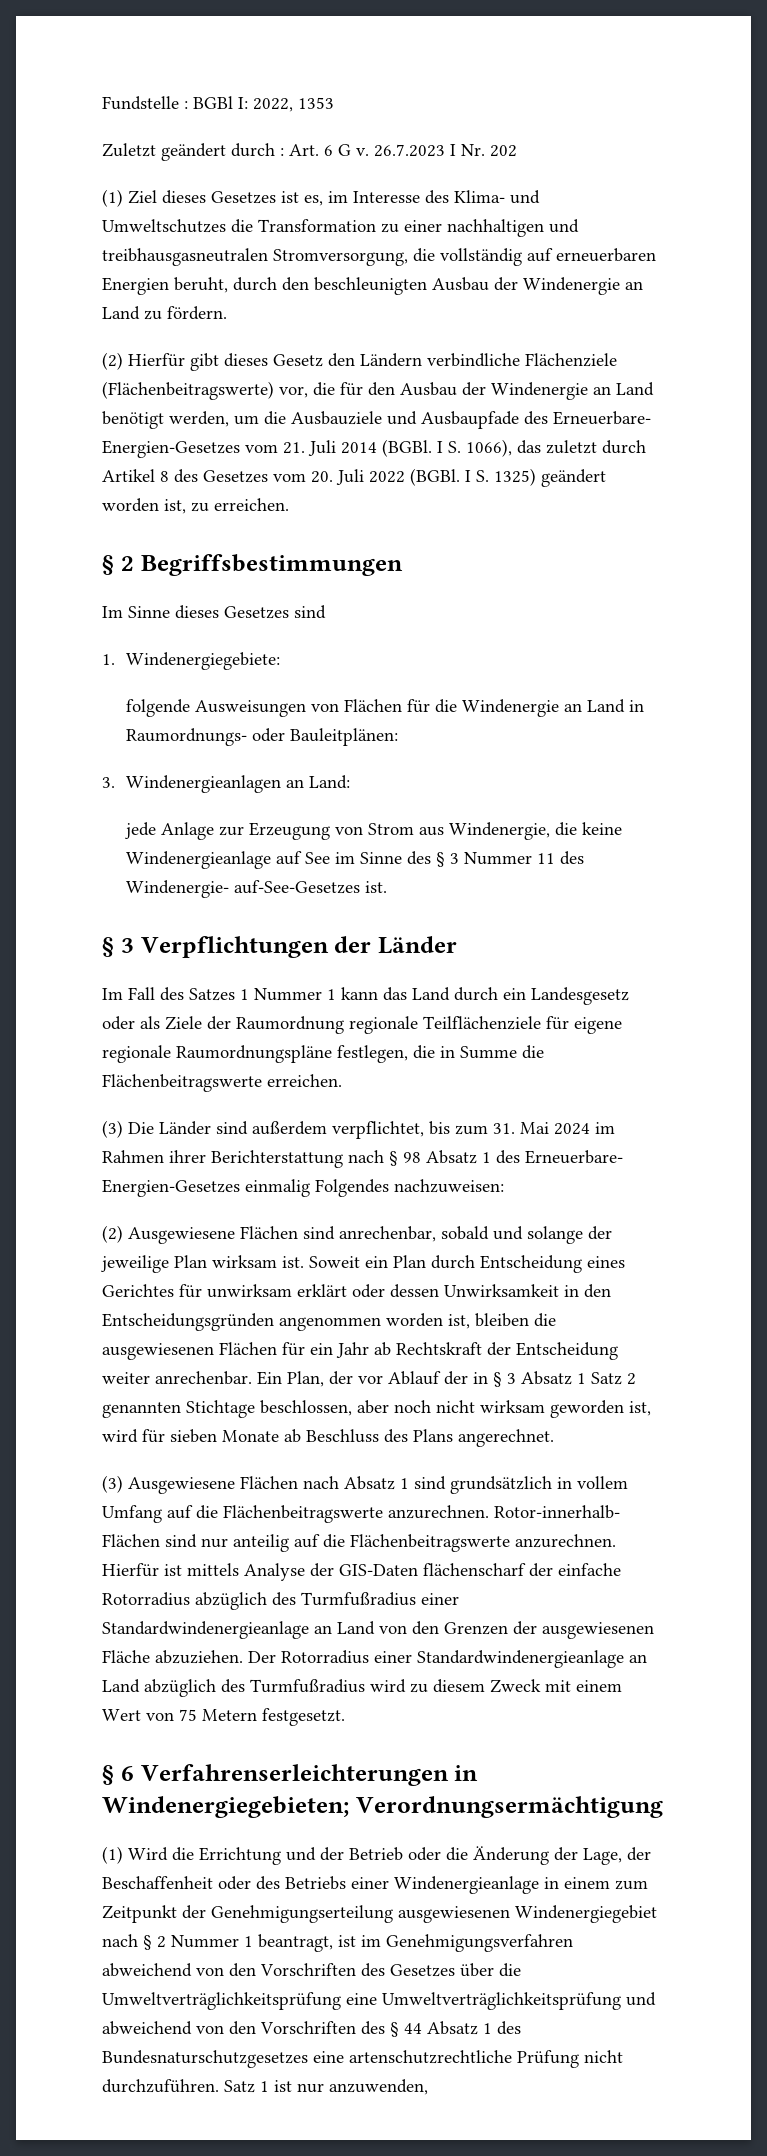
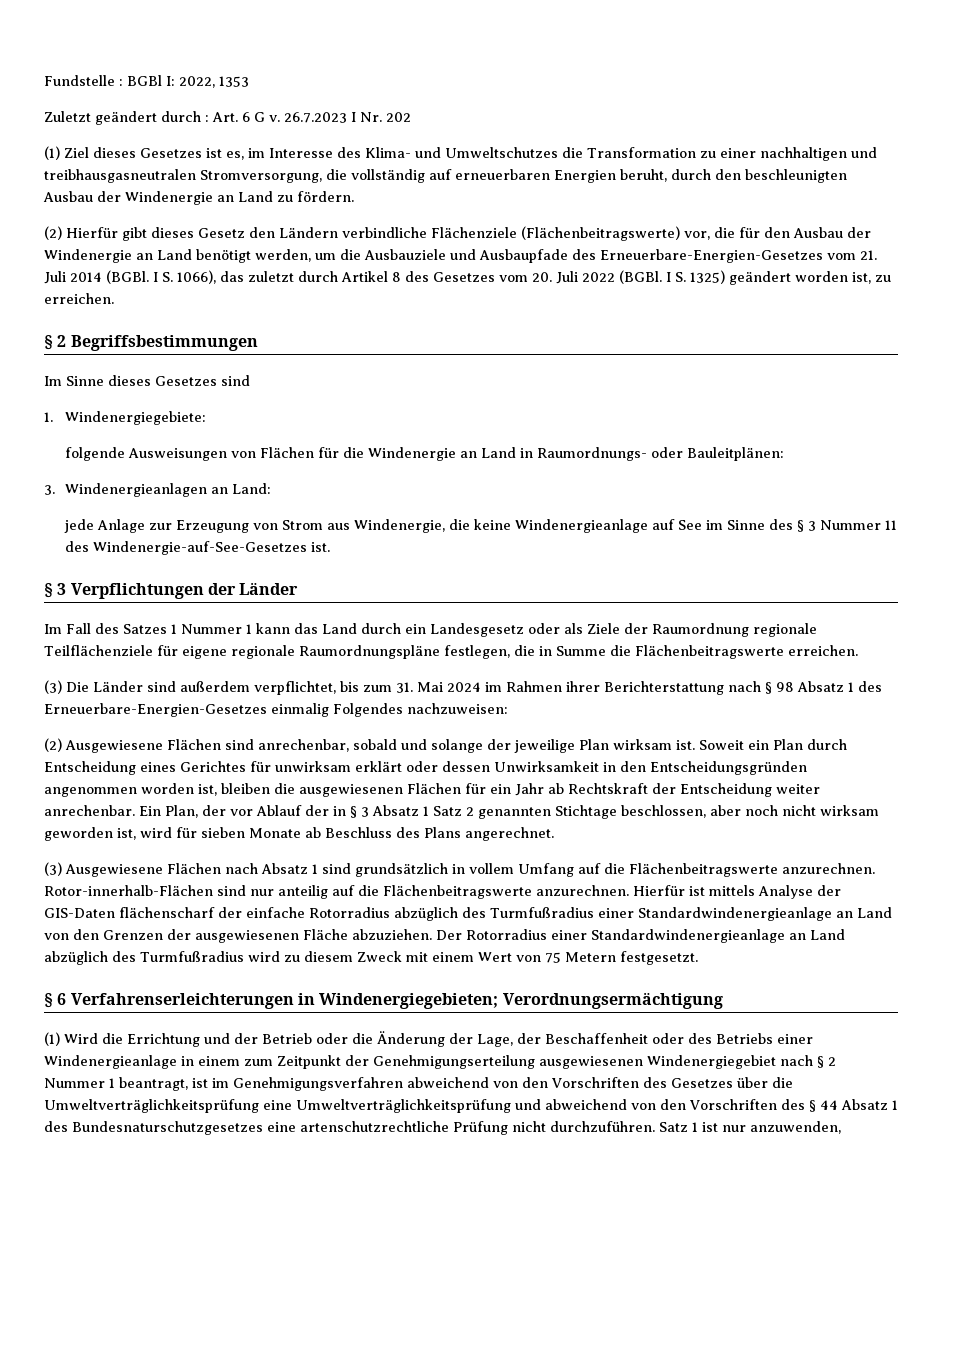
- (2) Hierfür gibt dieses Gesetz den Ländern verbindliche Flächenziele (Flächenbeitragswerte) vor, die für den Ausbau der Windenergie an Land benötigt werden, um die Ausbauziele und Ausbaupfade des Erneuerbare- Energien-Gesetzes vom 21. Juli 2014 (BGBl.
+ (2) Hierfür gibt dieses Gesetz den Ländern verbindliche Flächenziele (Flächenbeitragswerte) vor, die für den Ausbau der Windenergie an Land benötigt werden, um die Ausbauziele und Ausbaupfade des Erneuerbare-Energien-Gesetzes vom 21. Juli 2014 (BGBl.
- jede Anlage zur Erzeugung von Strom aus Windenergie, die keine Windenergieanlage auf See im Sinne des § 3 Nummer 11 des Windenergie- auf-See-Gesetzes ist.
+ jede Anlage zur Erzeugung von Strom aus Windenergie, die keine Windenergieanlage auf See im Sinne des § 3 Nummer 11 des Windenergie-auf-See-Gesetzes ist.
- (3) Die Länder sind außerdem verpflichtet, bis zum 31. Mai 2024 im Rahmen ihrer Berichterstattung nach § 98 Absatz 1 des Erneuerbare- Energien-Gesetzes einmalig Folgendes nachzuweisen:
+ (3) Die Länder sind außerdem verpflichtet, bis zum 31. Mai 2024 im Rahmen ihrer Berichterstattung nach § 98 Absatz 1 des Erneuerbare-Energien-Gesetzes einmalig Folgendes nachzuweisen:
- Rotor-innerhalb- Flächen sind nur anteilig auf die Flächenbeitragswerte anzurechnen.
+ Rotor-innerhalb-Flächen sind nur anteilig auf die Flächenbeitragswerte anzurechnen.

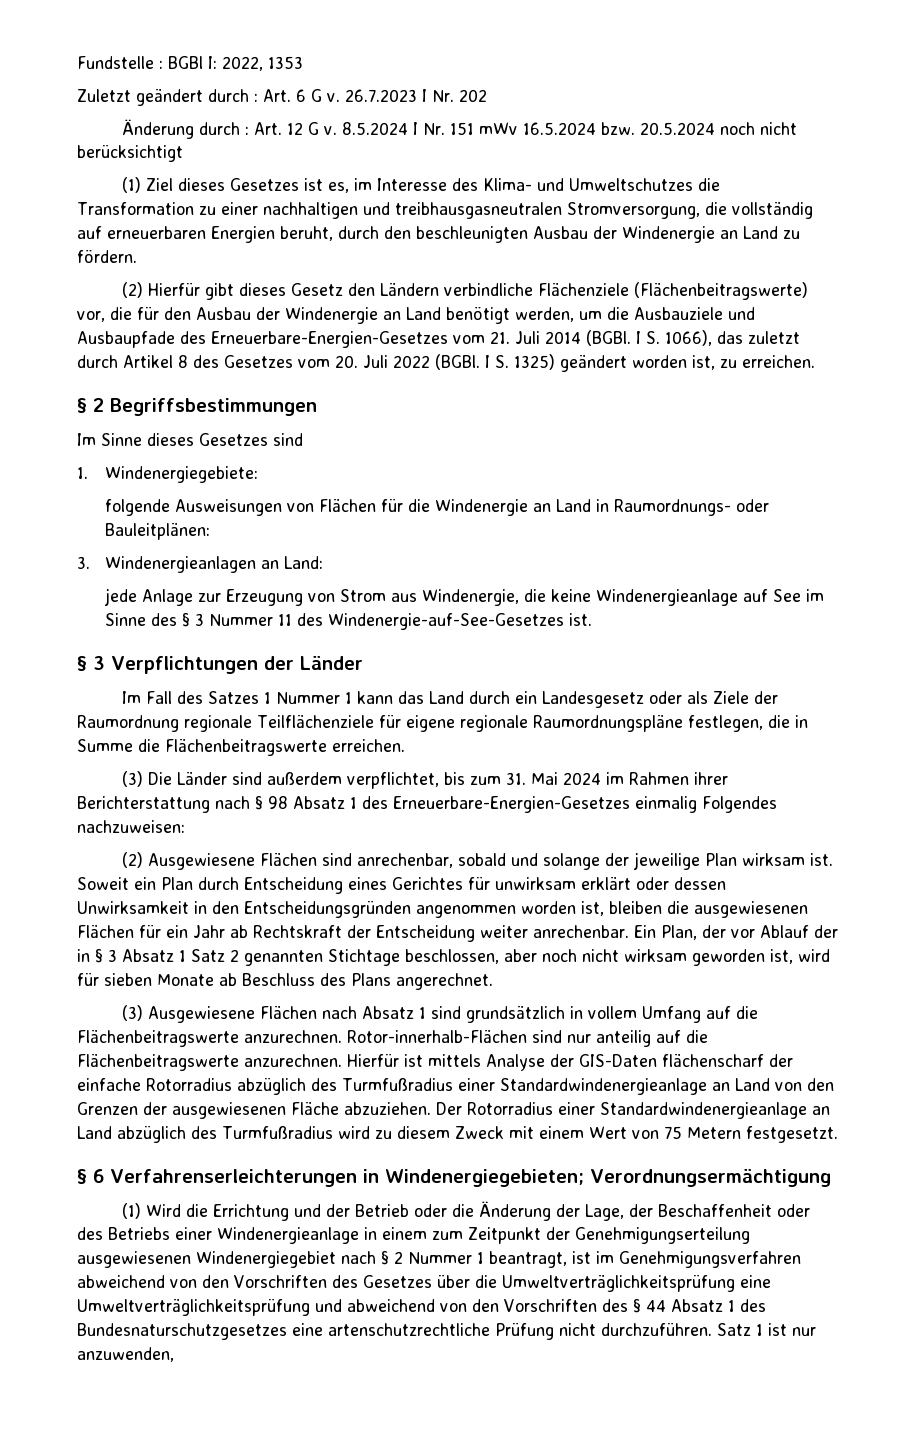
+ Änderung durch : Art. 12 G v. 8.5.2024 I Nr. 151 mWv 16.5.2024 bzw. 20.5.2024 noch nicht berücksichtigt

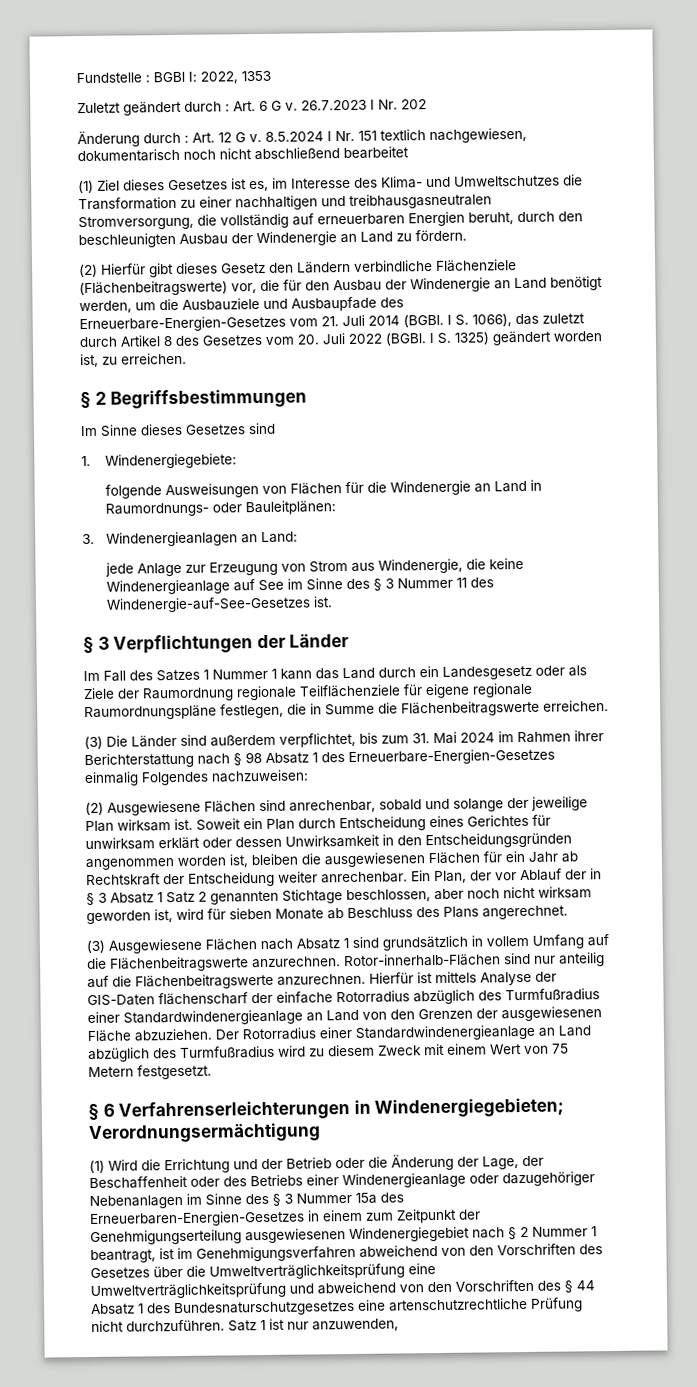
- 8.5.2024 I Nr. 151 mWv 16.5.2024 bzw. 20.5.2024 noch nicht berücksichtigt
+ 8.5.2024 I Nr. 151 textlich nachgewiesen, dokumentarisch noch nicht abschließend bearbeitet
- (1) Wird die Errichtung und der Betrieb oder die Änderung der Lage, der Beschaffenheit oder des Betriebs einer Windenergieanlage in einem zum Zeitpunkt der Genehmigungserteilung ausgewiesenen Windenergiegebiet nach § 2 Nummer 1 beantragt, ist im Genehmigungsverfahren abweichend von den Vorschriften des Gesetzes über die Umweltverträglichkeitsprüfung eine Umweltverträglichkeitsprüfung und abweichend von den Vorschriften des § 44 Absatz 1 des Bundesnaturschutzgesetzes eine artenschutzrechtliche Prüfung nicht durchzuführen.
+ (1) Wird die Errichtung und der Betrieb oder die Änderung der Lage, der Beschaffenheit oder des Betriebs einer Windenergieanlage oder dazugehöriger Nebenanlagen im Sinne des § 3 Nummer 15a des Erneuerbaren-Energien-Gesetzes in einem zum Zeitpunkt der Genehmigungserteilung ausgewiesenen Windenergiegebiet nach § 2 Nummer 1 beantragt, ist im Genehmigungsverfahren abweichend von den Vorschriften des Gesetzes über die Umweltverträglichkeitsprüfung eine Umweltverträglichkeitsprüfung und abweichend von den Vorschriften des § 44 Absatz 1 des Bundesnaturschutzgesetzes eine artenschutzrechtliche Prüfung nicht durchzuführen.

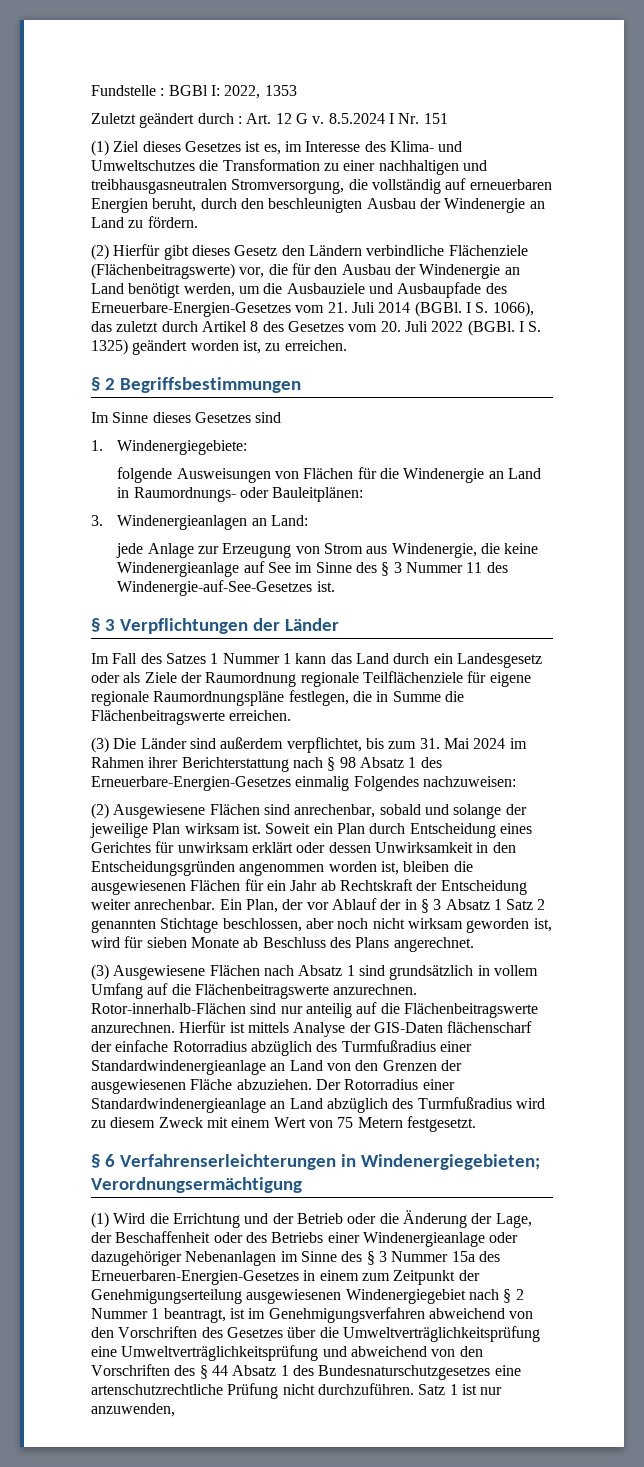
- Zuletzt geändert durch : Art. 6 G v. 26.7.2023 I Nr. 202
- Änderung durch : Art. 12 G v.
+ Zuletzt geändert durch : Art. 12 G v.
- 8.5.2024 I Nr. 151 textlich nachgewiesen, dokumentarisch noch nicht abschließend bearbeitet
+ 8.5.2024 I Nr. 151

